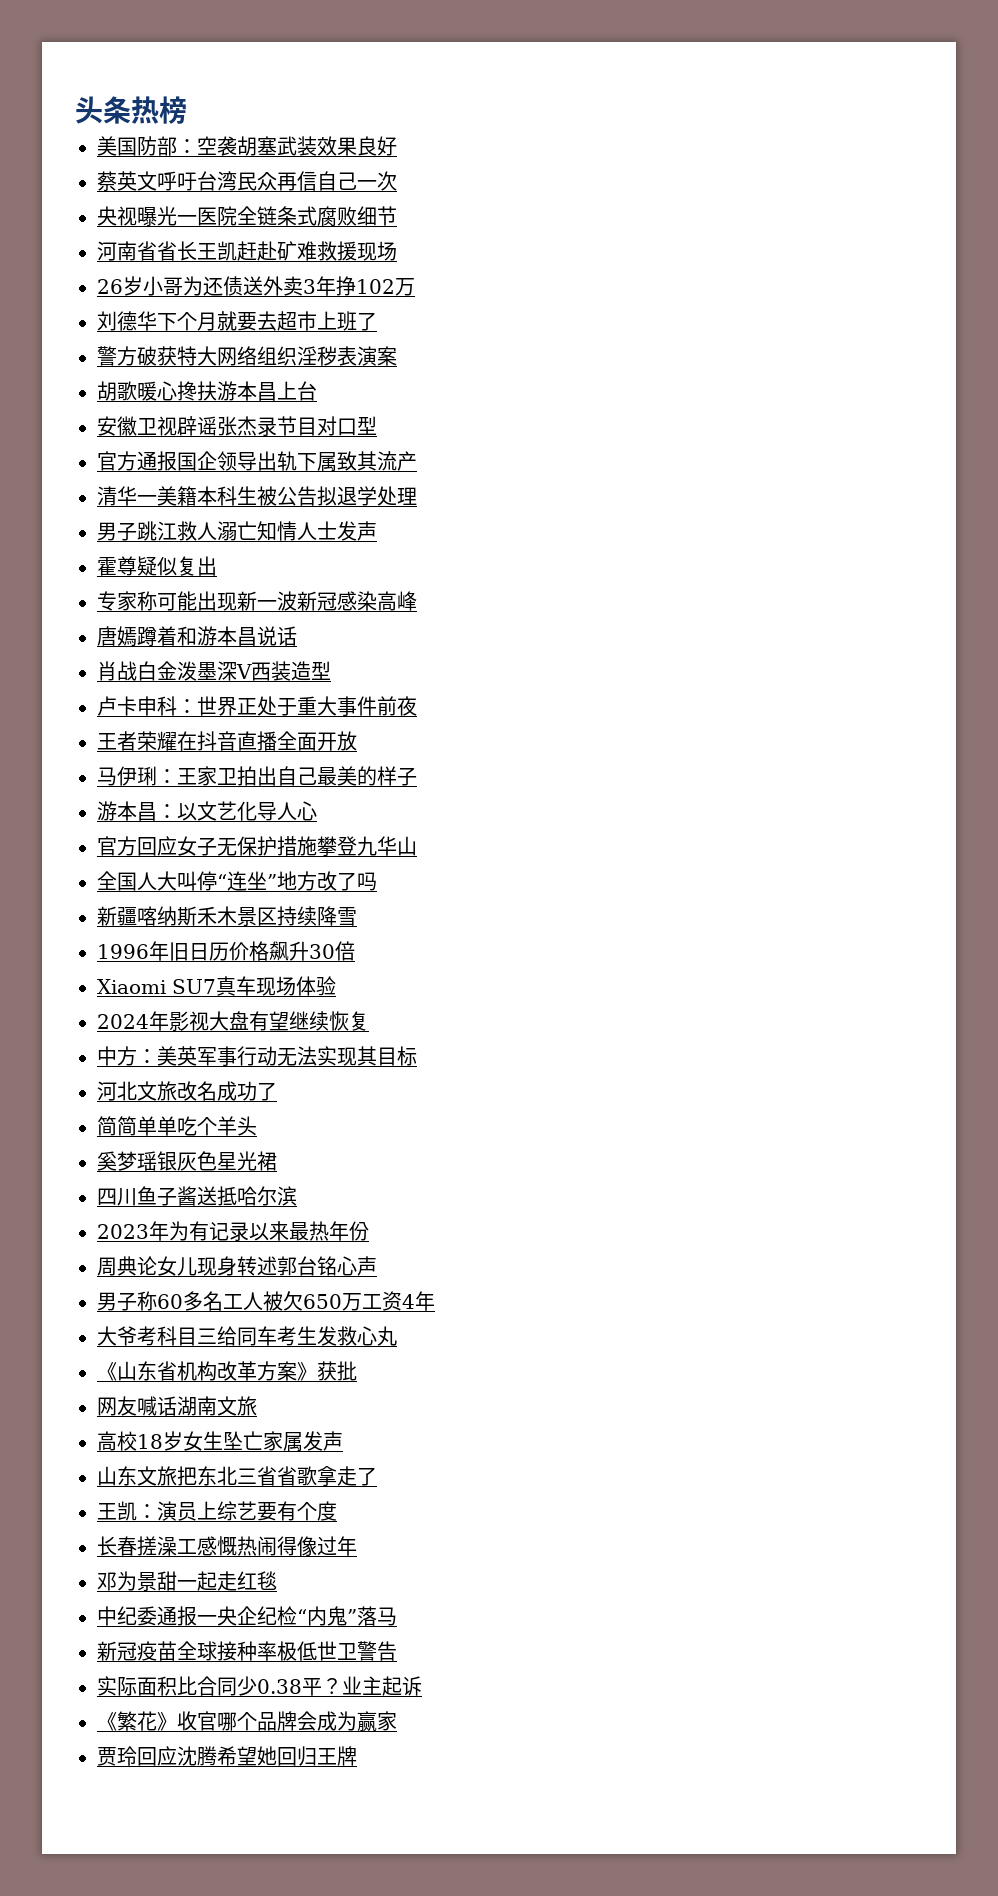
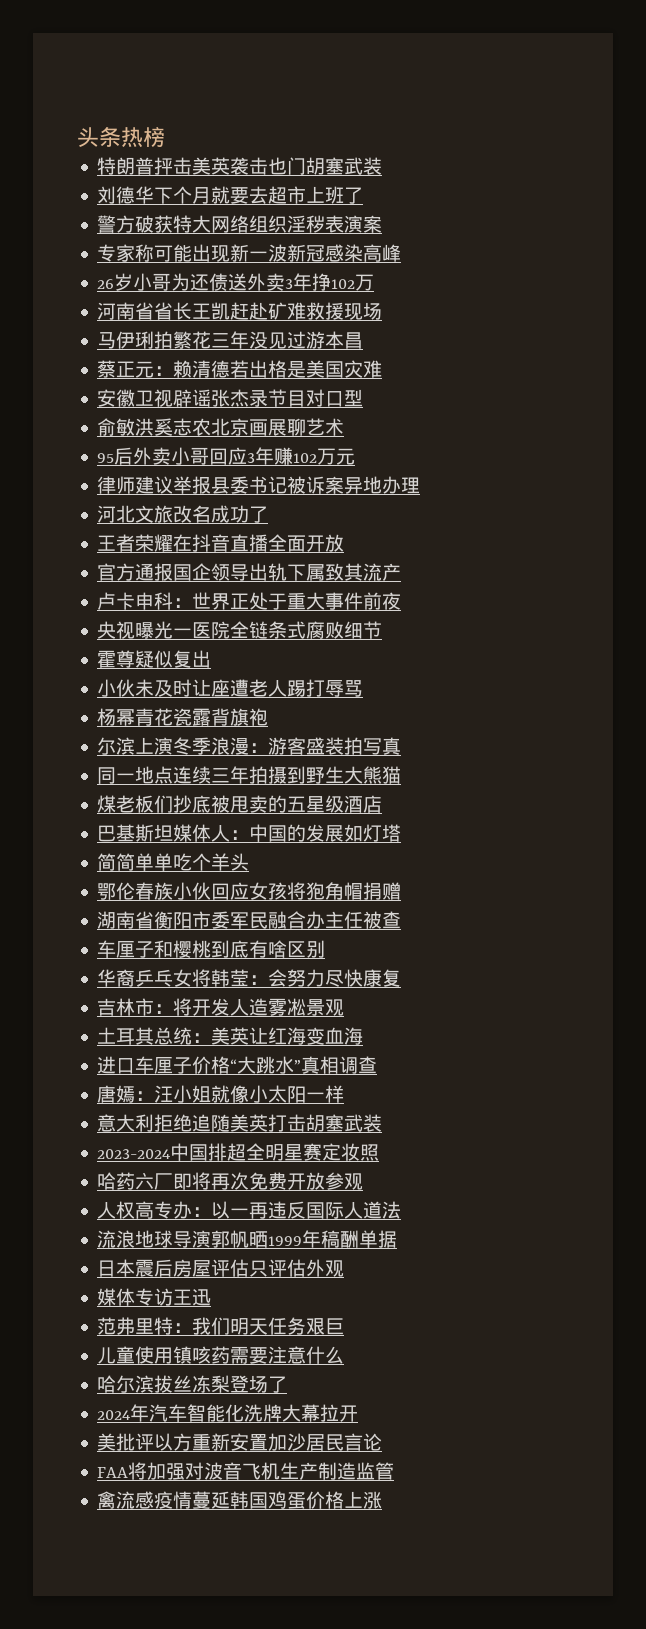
- 美国防部：空袭胡塞武装效果良好
- 蔡英文呼吁台湾民众再信自己一次
- 央视曝光一医院全链条式腐败细节
- 河南省省长王凯赶赴矿难救援现场
- 26岁小哥为还债送外卖3年挣102万
+ 特朗普抨击美英袭击也门胡塞武装
- 胡歌暖心搀扶游本昌上台
+ 专家称可能出现新一波新冠感染高峰
+ 26岁小哥为还债送外卖3年挣102万
+ 河南省省长王凯赶赴矿难救援现场
+ 马伊琍拍繁花三年没见过游本昌
+ 蔡正元：赖清德若出格是美国灾难
+ 俞敏洪奚志农北京画展聊艺术
+ 95后外卖小哥回应3年赚102万元
+ 律师建议举报县委书记被诉案异地办理
+ 河北文旅改名成功了
+ 王者荣耀在抖音直播全面开放
- 清华一美籍本科生被公告拟退学处理
- 男子跳江救人溺亡知情人士发声
- 霍尊疑似复出
- 专家称可能出现新一波新冠感染高峰
- 唐嫣蹲着和游本昌说话
- 肖战白金泼墨深V西装造型
- 王者荣耀在抖音直播全面开放
- 马伊琍：王家卫拍出自己最美的样子
- 游本昌：以文艺化导人心
- 官方回应女子无保护措施攀登九华山
- 全国人大叫停“连坐”地方改了吗
- 新疆喀纳斯禾木景区持续降雪
- 1996年旧日历价格飙升30倍
- Xiaomi SU7真车现场体验
- 2024年影视大盘有望继续恢复
- 中方：美英军事行动无法实现其目标
- 河北文旅改名成功了
+ 央视曝光一医院全链条式腐败细节
+ 霍尊疑似复出
+ 小伙未及时让座遭老人踢打辱骂
+ 杨幂青花瓷露背旗袍
+ 尔滨上演冬季浪漫：游客盛装拍写真
+ 同一地点连续三年拍摄到野生大熊猫
+ 煤老板们抄底被甩卖的五星级酒店
+ 巴基斯坦媒体人：中国的发展如灯塔
  简简单单吃个羊头
- 奚梦瑶银灰色星光裙
- 四川鱼子酱送抵哈尔滨
- 2023年为有记录以来最热年份
- 周典论女儿现身转述郭台铭心声
- 男子称60多名工人被欠650万工资4年
- 大爷考科目三给同车考生发救心丸
- 《山东省机构改革方案》获批
- 网友喊话湖南文旅
- 高校18岁女生坠亡家属发声
- 山东文旅把东北三省省歌拿走了
- 王凯：演员上综艺要有个度
- 长春搓澡工感慨热闹得像过年
- 邓为景甜一起走红毯
- 中纪委通报一央企纪检“内鬼”落马
- 新冠疫苗全球接种率极低世卫警告
- 实际面积比合同少0.38平？业主起诉
- 《繁花》收官哪个品牌会成为赢家
- 贾玲回应沈腾希望她回归王牌
+ 鄂伦春族小伙回应女孩将狍角帽捐赠
+ 湖南省衡阳市委军民融合办主任被查
+ 车厘子和樱桃到底有啥区别
+ 华裔乒乓女将韩莹：会努力尽快康复
+ 吉林市：将开发人造雾凇景观
+ 土耳其总统：美英让红海变血海
+ 进口车厘子价格“大跳水”真相调查
+ 唐嫣：汪小姐就像小太阳一样
+ 意大利拒绝追随美英打击胡塞武装
+ 2023-2024中国排超全明星赛定妆照
+ 哈药六厂即将再次免费开放参观
+ 人权高专办：以一再违反国际人道法
+ 流浪地球导演郭帆晒1999年稿酬单据
+ 日本震后房屋评估只评估外观
+ 媒体专访王迅
+ 范弗里特：我们明天任务艰巨
+ 儿童使用镇咳药需要注意什么
+ 哈尔滨拔丝冻梨登场了
+ 2024年汽车智能化洗牌大幕拉开
+ 美批评以方重新安置加沙居民言论
+ FAA将加强对波音飞机生产制造监管
+ 禽流感疫情蔓延韩国鸡蛋价格上涨

